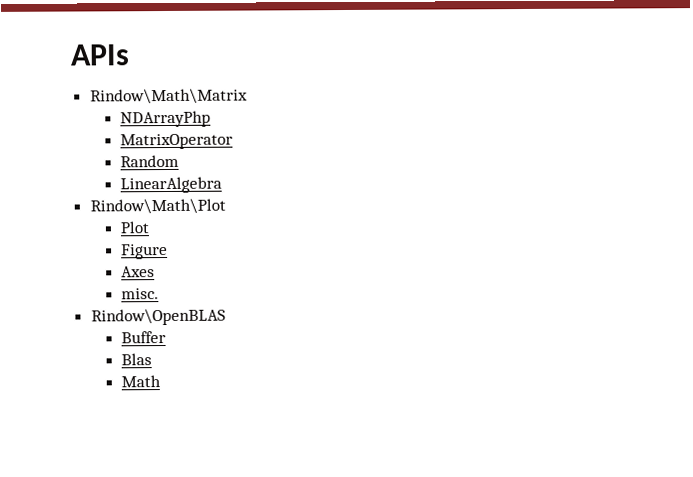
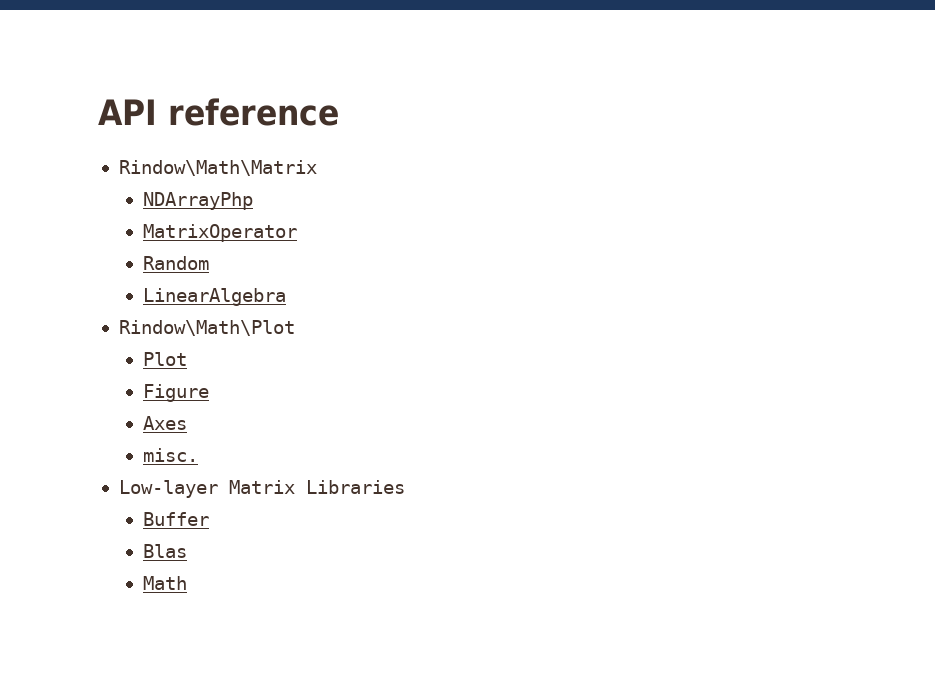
- APIs
+ API reference
- Rindow\OpenBLAS
+ Low-layer Matrix Libraries

